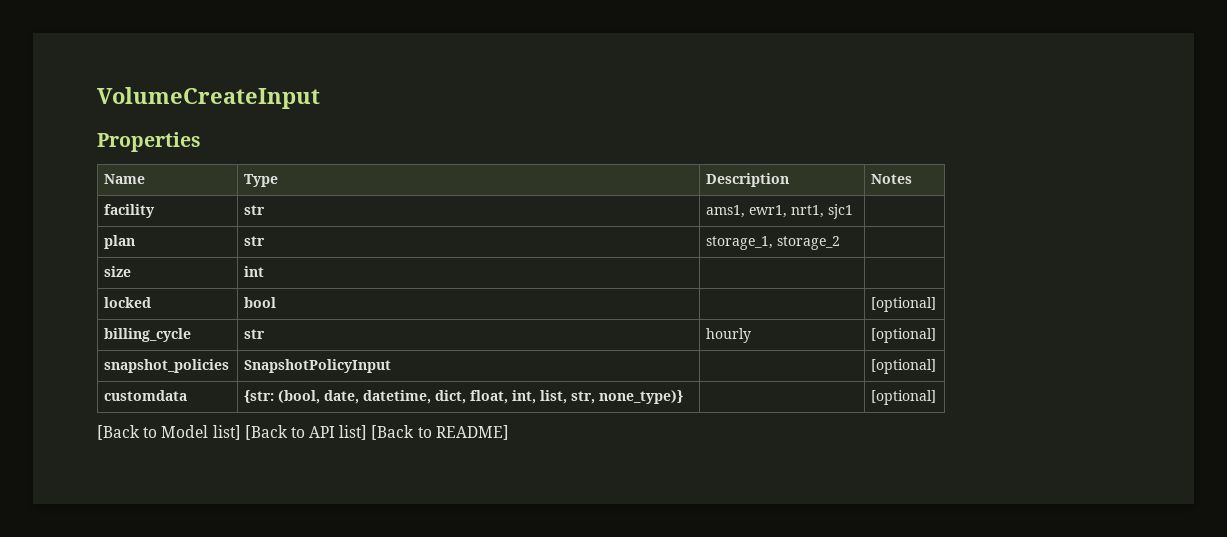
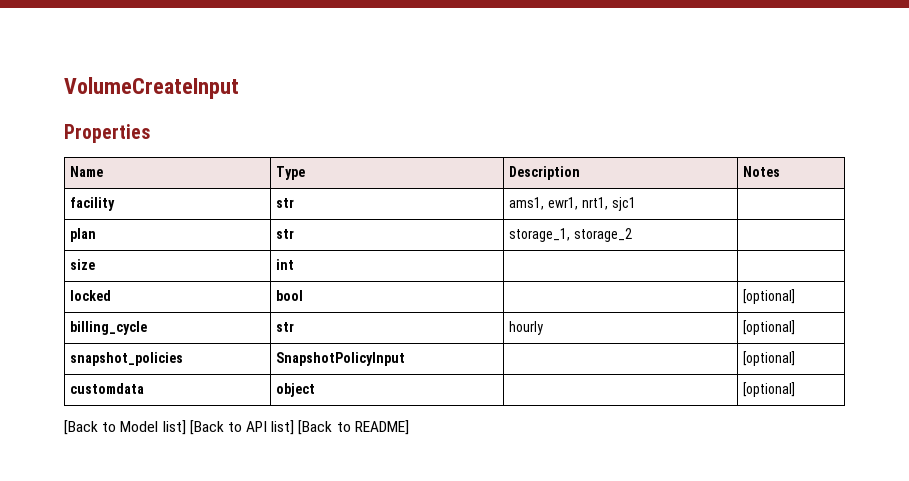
- customdata | {str: (bool, date, datetime, dict, float, int, list, str, none_type)} | | [optional]
+ customdata | object | | [optional]

